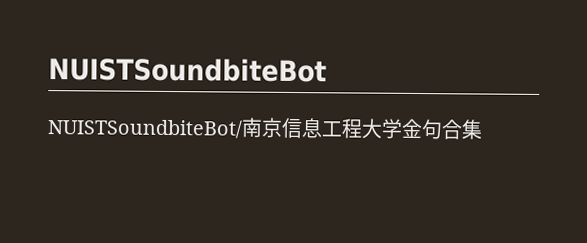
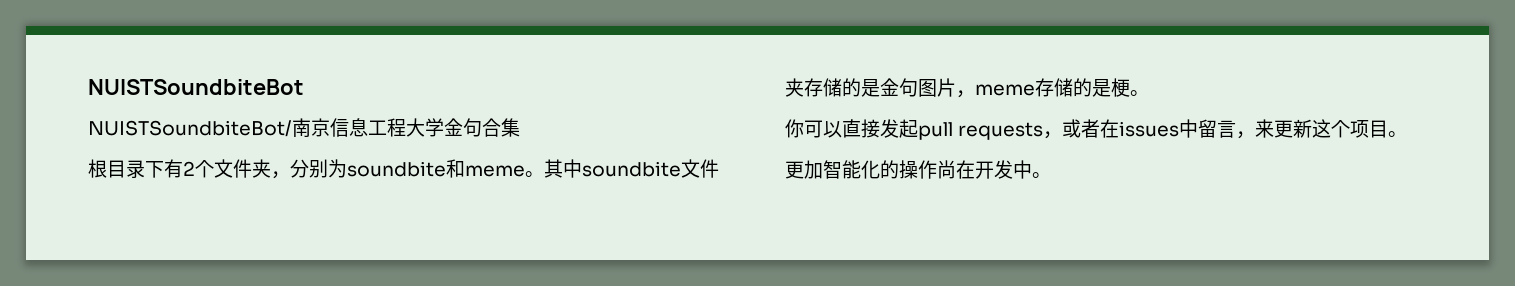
+ 根目录下有2个文件夹，分别为soundbite和meme。其中soundbite文件夹存储的是金句图片，meme存储的是梗。
+ 你可以直接发起pull requests，或者在issues中留言，来更新这个项目。
+ 更加智能化的操作尚在开发中。

